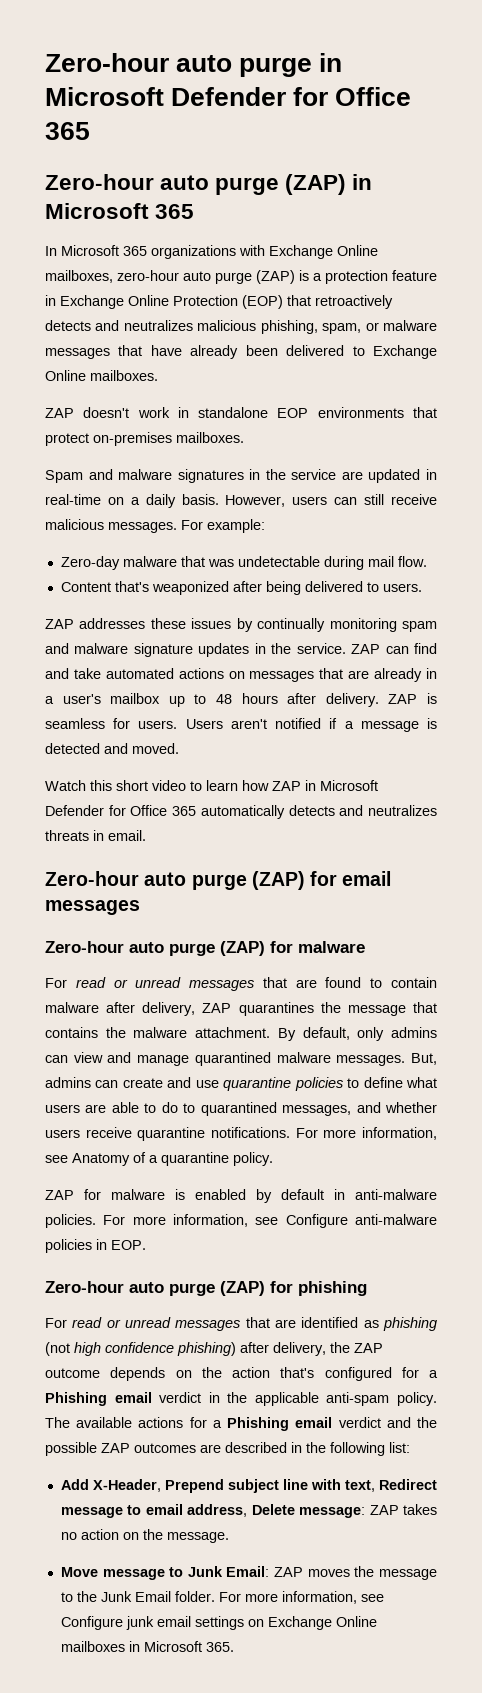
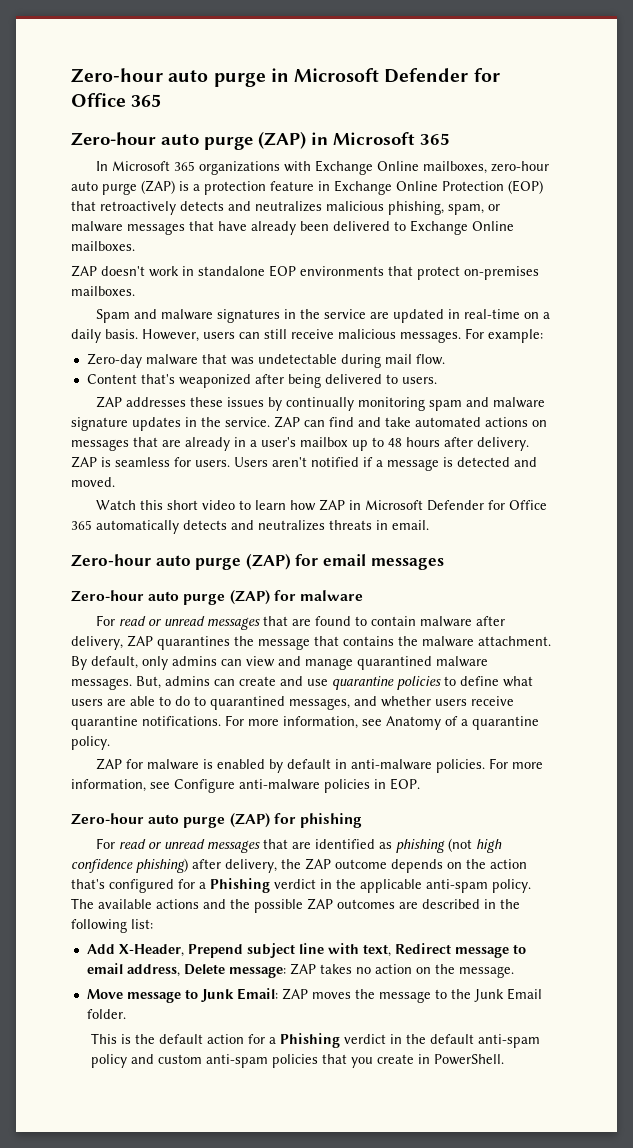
- For read or unread messages that are identified as phishing (not high confidence phishing) after delivery, the ZAP outcome depends on the action that's configured for a Phishing email verdict in the applicable anti-spam policy.
+ For read or unread messages that are identified as phishing (not high confidence phishing) after delivery, the ZAP outcome depends on the action that's configured for a Phishing verdict in the applicable anti-spam policy.
- The available actions for a Phishing email verdict and the possible ZAP outcomes are described in the following list:
+ The available actions and the possible ZAP outcomes are described in the following list:
- Move message to Junk Email: ZAP moves the message to the Junk Email folder. For more information, see Configure junk email settings on Exchange Online mailboxes in Microsoft 365.
+ Move message to Junk Email: ZAP moves the message to the Junk Email folder.
+ This is the default action for a Phishing verdict in the default anti-spam policy and custom anti-spam policies that you create in PowerShell.

